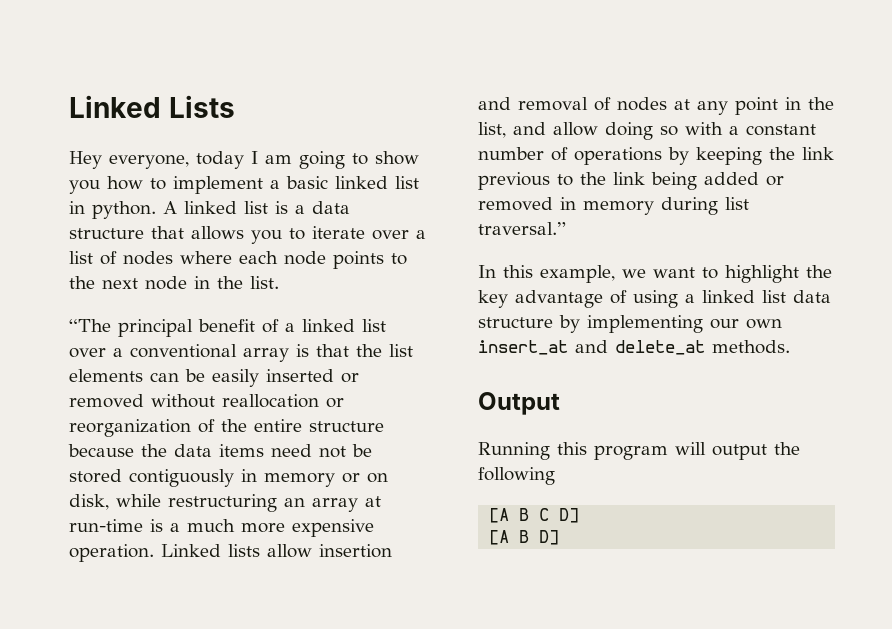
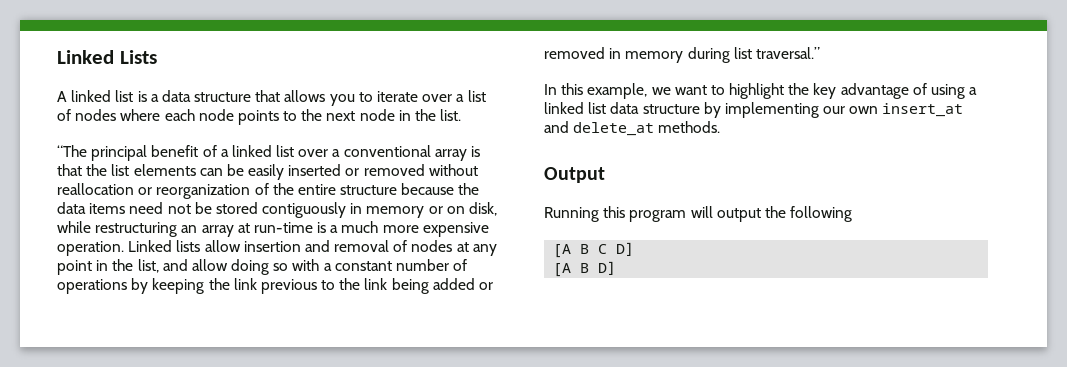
- Hey everyone, today I am going to show you how to implement a basic linked list in python.

